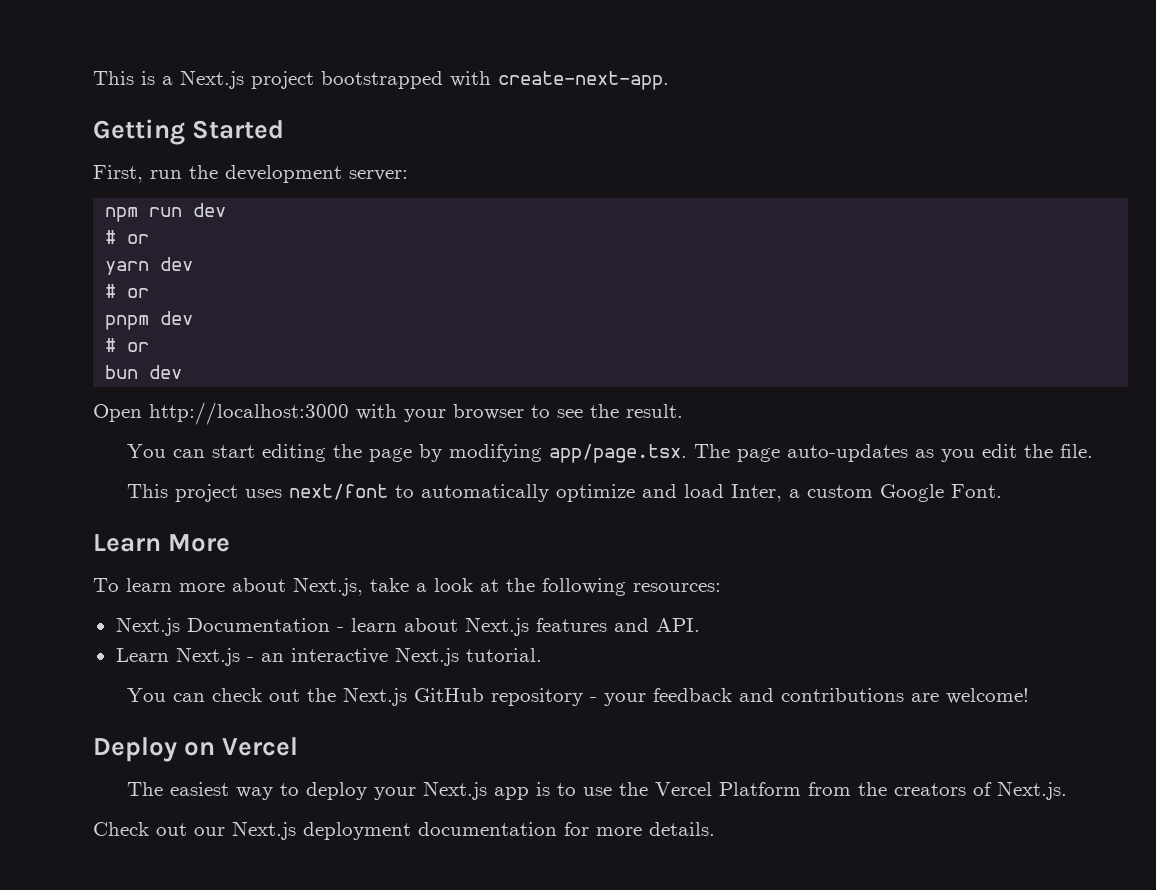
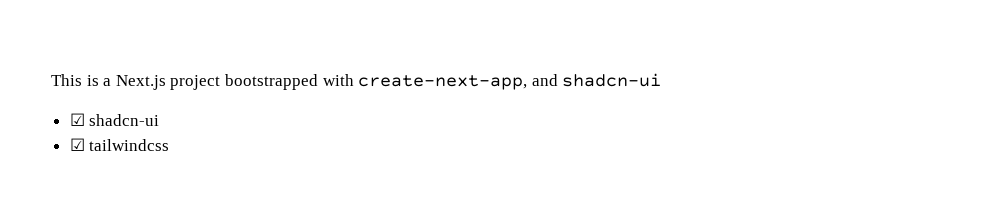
- This is a Next.js project bootstrapped with create-next-app.
- Getting Started
- First, run the development server:
- npm run dev
- # or
- yarn dev
- # or
- pnpm dev
- # or
- bun dev
- Open http://localhost:3000 with your browser to see the result.
- You can start editing the page by modifying app/page.tsx. The page auto-updates as you edit the file.
- This project uses next/font to automatically optimize and load Inter, a custom Google Font.
- Learn More
- To learn more about Next.js, take a look at the following resources:
- Next.js Documentation - learn about Next.js features and API.
- Learn Next.js - an interactive Next.js tutorial.
- You can check out the Next.js GitHub repository - your feedback and contributions are welcome!
- Deploy on Vercel
- The easiest way to deploy your Next.js app is to use the Vercel Platform from the creators of Next.js.
- Check out our Next.js deployment documentation for more details.
+ This is a Next.js project bootstrapped with create-next-app, and shadcn-ui
+ ☑ shadcn-ui
+ ☑ tailwindcss

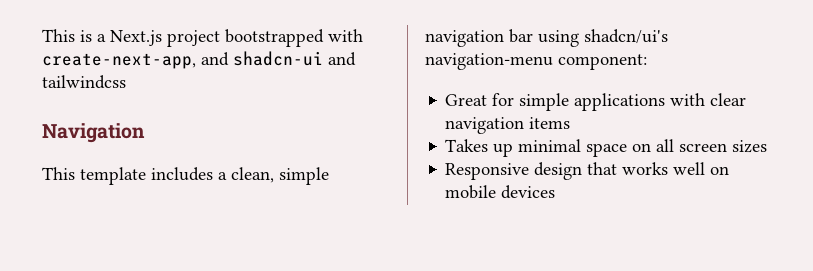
- This is a Next.js project bootstrapped with create-next-app, and shadcn-ui
- ☑ shadcn-ui
- ☑ tailwindcss
+ This is a Next.js project bootstrapped with create-next-app, and shadcn-ui and tailwindcss
+ Navigation
+ This template includes a clean, simple navigation bar using shadcn/ui's navigation-menu component:
+ Great for simple applications with clear navigation items
+ Takes up minimal space on all screen sizes
+ Responsive design that works well on mobile devices

